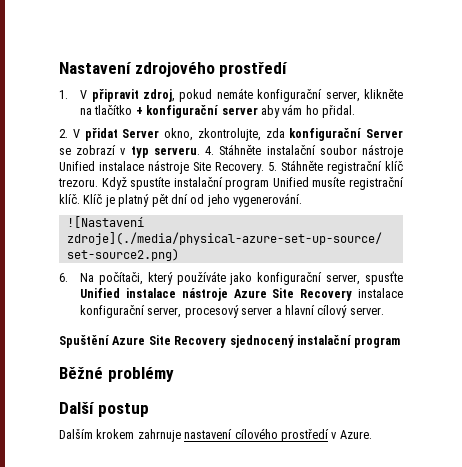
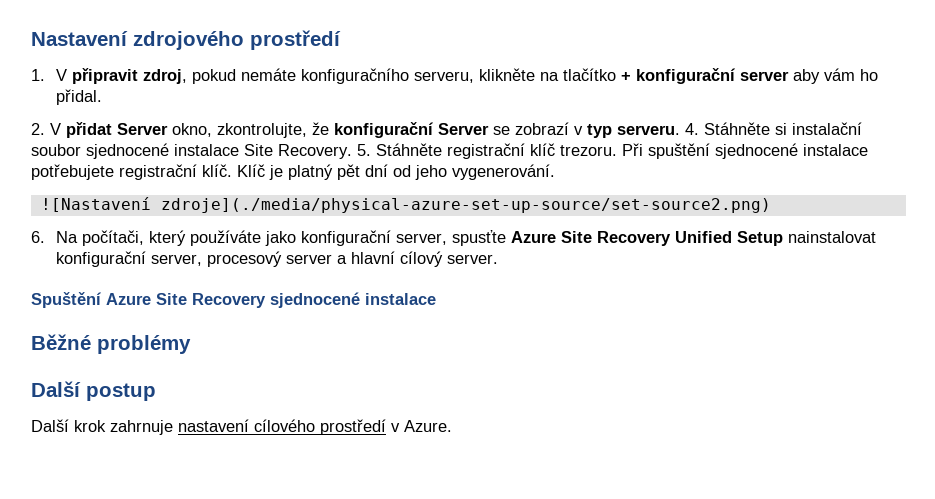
- 1. V připravit zdroj, pokud nemáte konfigurační server, klikněte na tlačítko + konfigurační server aby vám ho přidal.
+ 1. V připravit zdroj, pokud nemáte konfiguračního serveru, klikněte na tlačítko + konfigurační server aby vám ho přidal.
- 2. V přidat Server okno, zkontrolujte, zda konfigurační Server se zobrazí v typ serveru.
+ 2. V přidat Server okno, zkontrolujte, že konfigurační Server se zobrazí v typ serveru.
- 4. Stáhněte instalační soubor nástroje Unified instalace nástroje Site Recovery.
+ 4. Stáhněte si instalační soubor sjednocené instalace Site Recovery.
- Když spustíte instalační program Unified musíte registrační klíč.
+ Při spuštění sjednocené instalace potřebujete registrační klíč.
- 6. Na počítači, který používáte jako konfigurační server, spusťte Unified instalace nástroje Azure Site Recovery instalace konfigurační server, procesový server a hlavní cílový server.
+ 6. Na počítači, který používáte jako konfigurační server, spusťte Azure Site Recovery Unified Setup nainstalovat konfigurační server, procesový server a hlavní cílový server.
- Spuštění Azure Site Recovery sjednocený instalační program
+ Spuštění Azure Site Recovery sjednocené instalace
- Dalším krokem zahrnuje nastavení cílového prostředí v Azure.
+ Další krok zahrnuje nastavení cílového prostředí v Azure.

